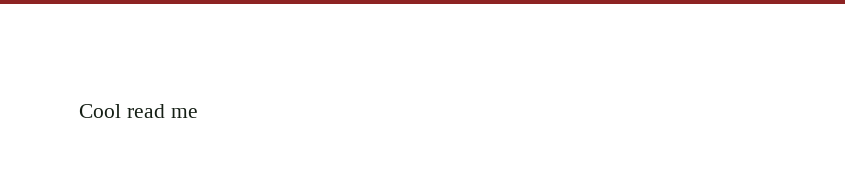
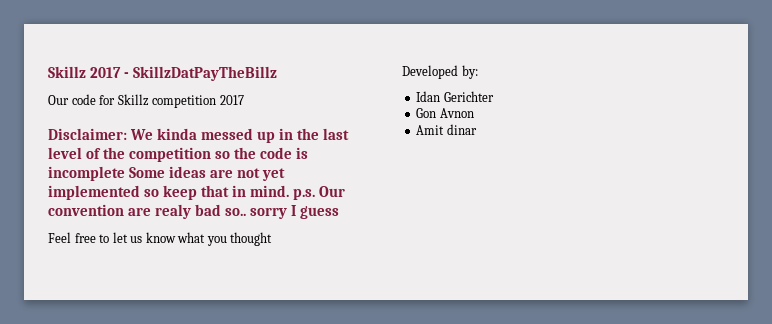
- Cool read me
+ Skillz 2017 - SkillzDatPayTheBillz
+ Our code for Skillz competition 2017
+ Disclaimer: We kinda messed up in the last level of the competition so the code is incomplete Some ideas are not yet implemented so keep that in mind. p.s. Our convention are realy bad so.. sorry I guess
+ Feel free to let us know what you thought
+ Developed by:
+ Idan Gerichter
+ Gon Avnon
+ Amit dinar

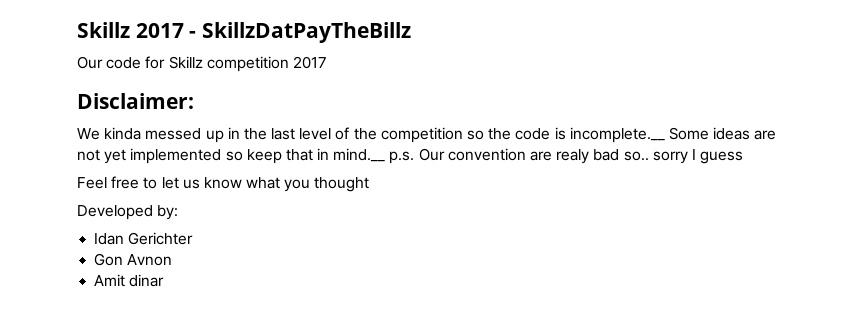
- Disclaimer: We kinda messed up in the last level of the competition so the code is incomplete Some ideas are not yet implemented so keep that in mind. p.s. Our convention are realy bad so.. sorry I guess
+ Disclaimer:
+ We kinda messed up in the last level of the competition so the code is incomplete.__ Some ideas are not yet implemented so keep that in mind.__ p.s. Our convention are realy bad so.. sorry I guess

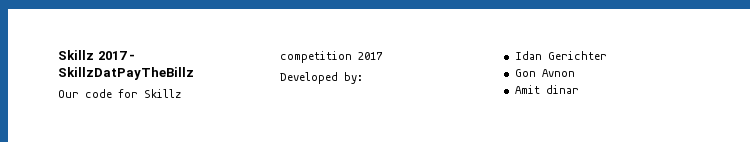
- Disclaimer:
- We kinda messed up in the last level of the competition so the code is incomplete.__ Some ideas are not yet implemented so keep that in mind.__ p.s. Our convention are realy bad so.. sorry I guess
- Feel free to let us know what you thought

